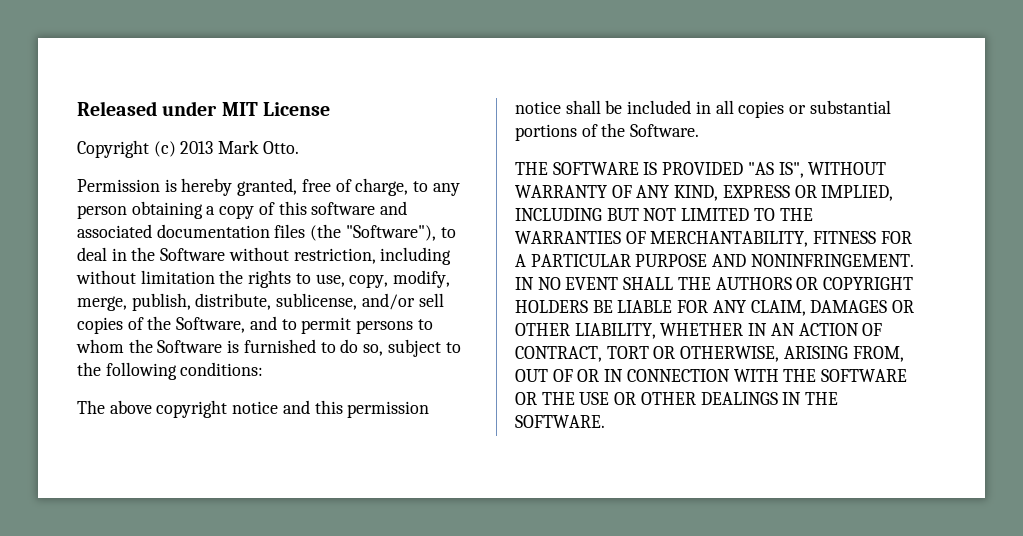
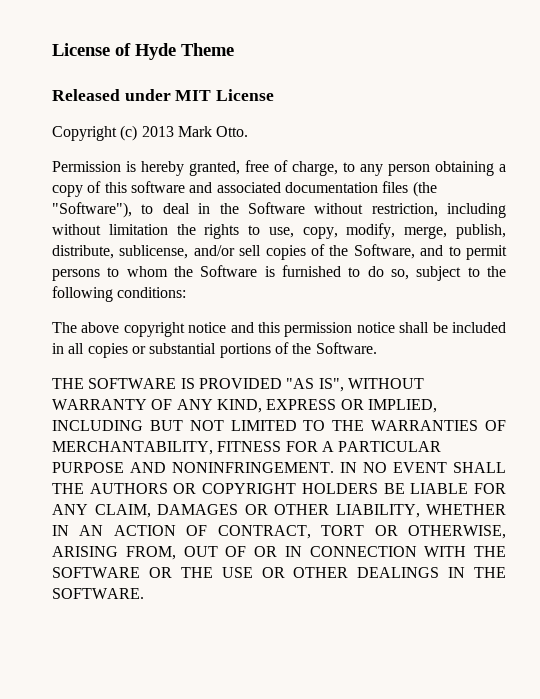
+ License of Hyde Theme

